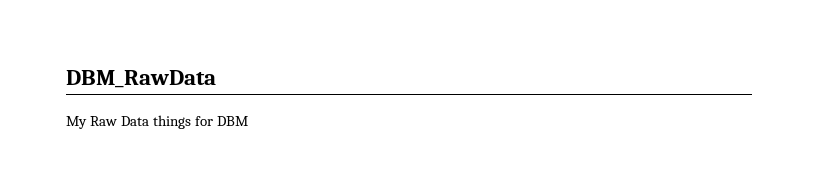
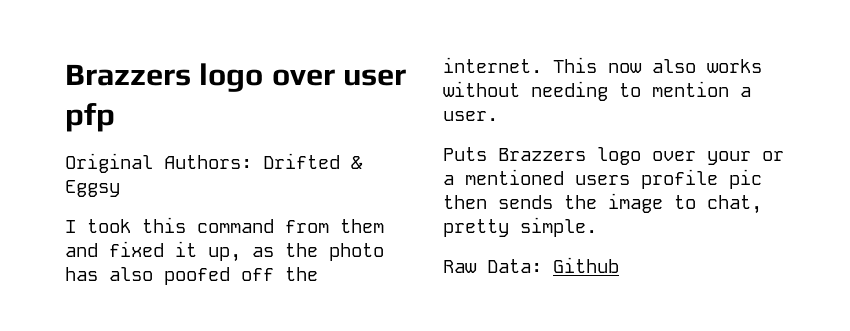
- DBM_RawData
- My Raw Data things for DBM
+ Brazzers logo over user pfp
+ Original Authors: Drifted & Eggsy
+ I took this command from them and fixed it up, as the photo has also poofed off the internet. This now also works without needing to mention a user.
+ Puts Brazzers logo over your or a mentioned users profile pic then sends the image to chat, pretty simple.
+ Raw Data: Github

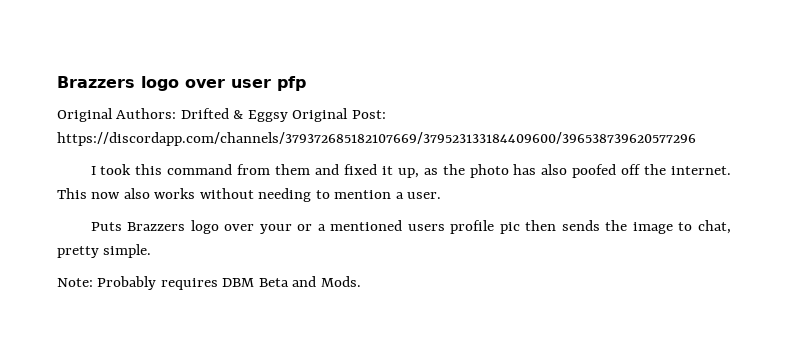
- Original Authors: Drifted & Eggsy
+ Original Authors: Drifted & Eggsy Original Post: https://discordapp.com/channels/379372685182107669/379523133184409600/396538739620577296
- Raw Data: Github
+ Note: Probably requires DBM Beta and Mods.

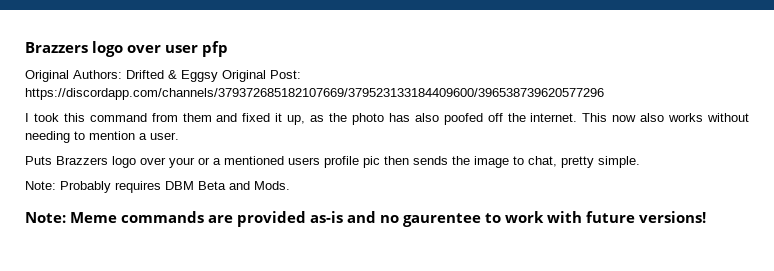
+ Note: Meme commands are provided as-is and no gaurentee to work with future versions!

